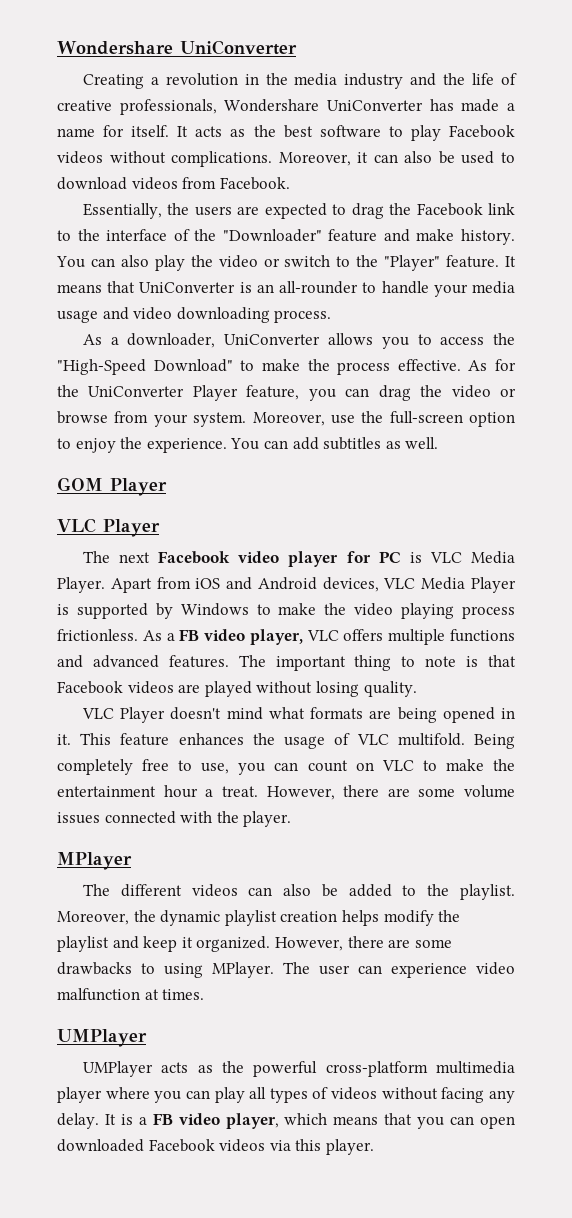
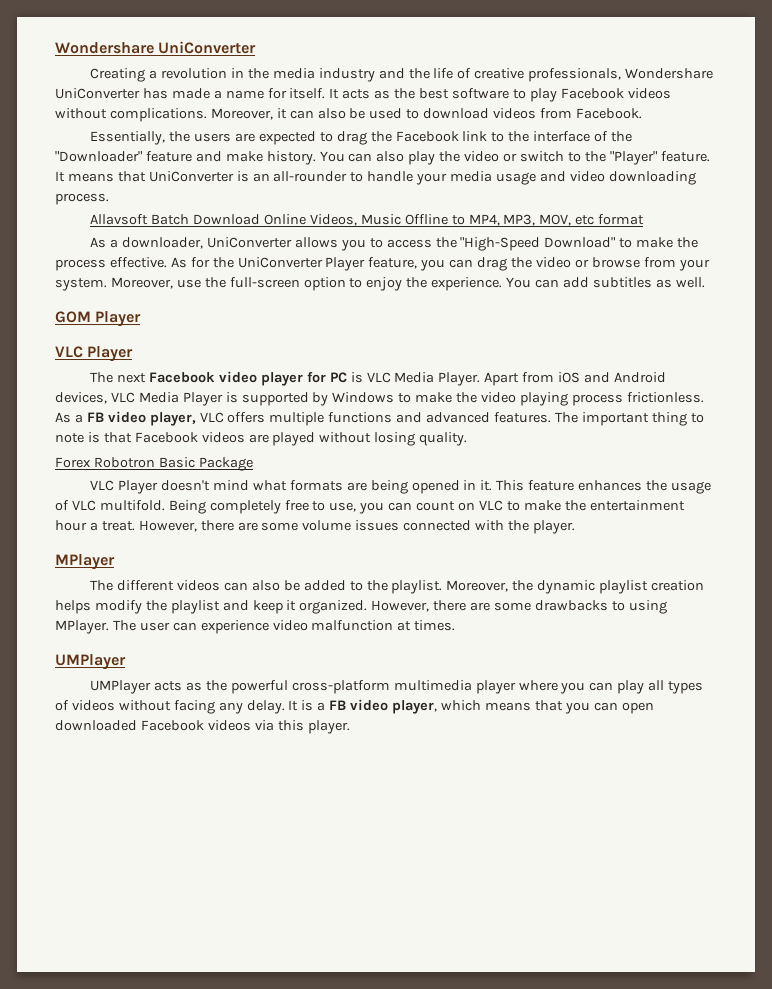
+ Allavsoft Batch Download Online Videos, Music Offline to MP4, MP3, MOV, etc format
+ Forex Robotron Basic Package

